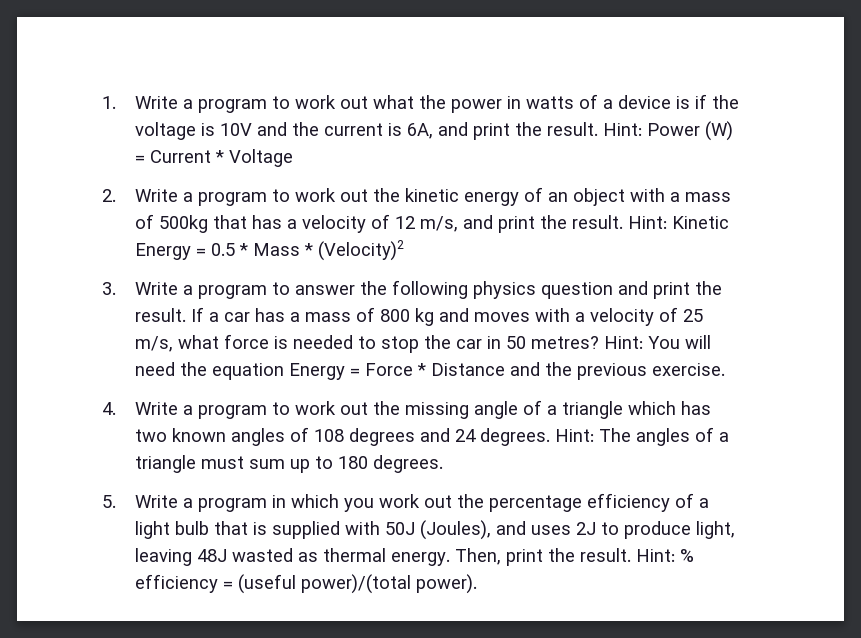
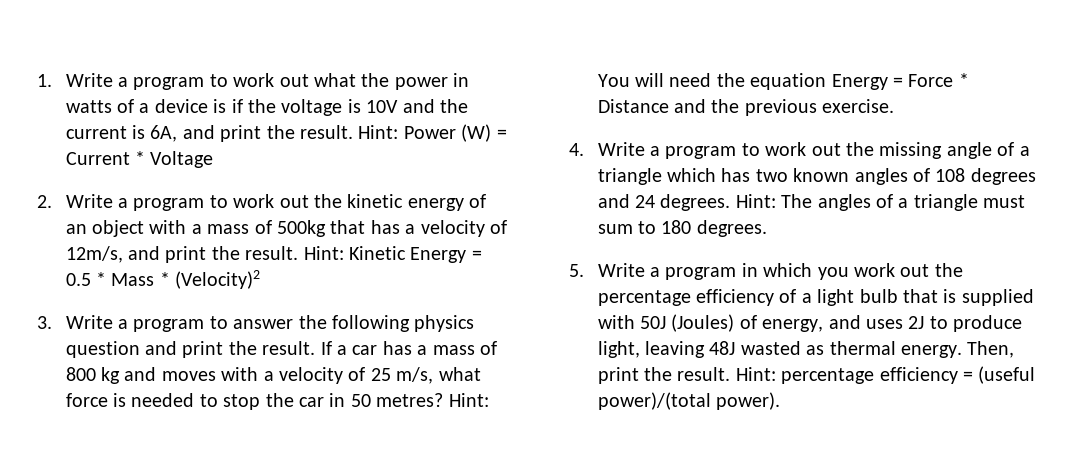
- 2. Write a program to work out the kinetic energy of an object with a mass of 500kg that has a velocity of 12 m/s, and print the result.
+ 2. Write a program to work out the kinetic energy of an object with a mass of 500kg that has a velocity of 12m/s, and print the result.
- Hint: The angles of a triangle must sum up to 180 degrees.
+ Hint: The angles of a triangle must sum to 180 degrees.
- 5. Write a program in which you work out the percentage efficiency of a light bulb that is supplied with 50J (Joules), and uses 2J to produce light, leaving 48J wasted as thermal energy.
+ 5. Write a program in which you work out the percentage efficiency of a light bulb that is supplied with 50J (Joules) of energy, and uses 2J to produce light, leaving 48J wasted as thermal energy.
- Hint: % efficiency = (useful power)/(total power).
+ Hint: percentage efficiency = (useful power)/(total power).

